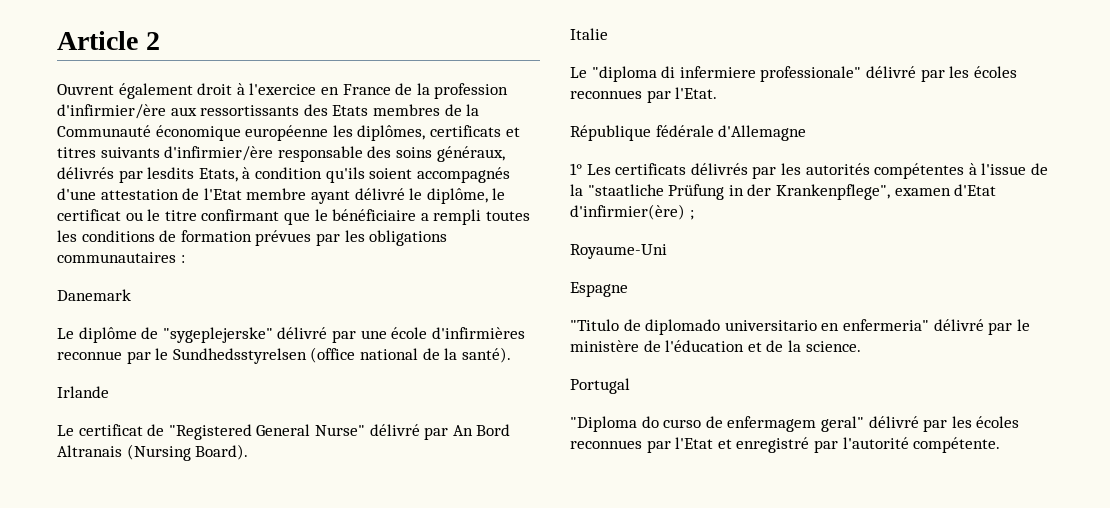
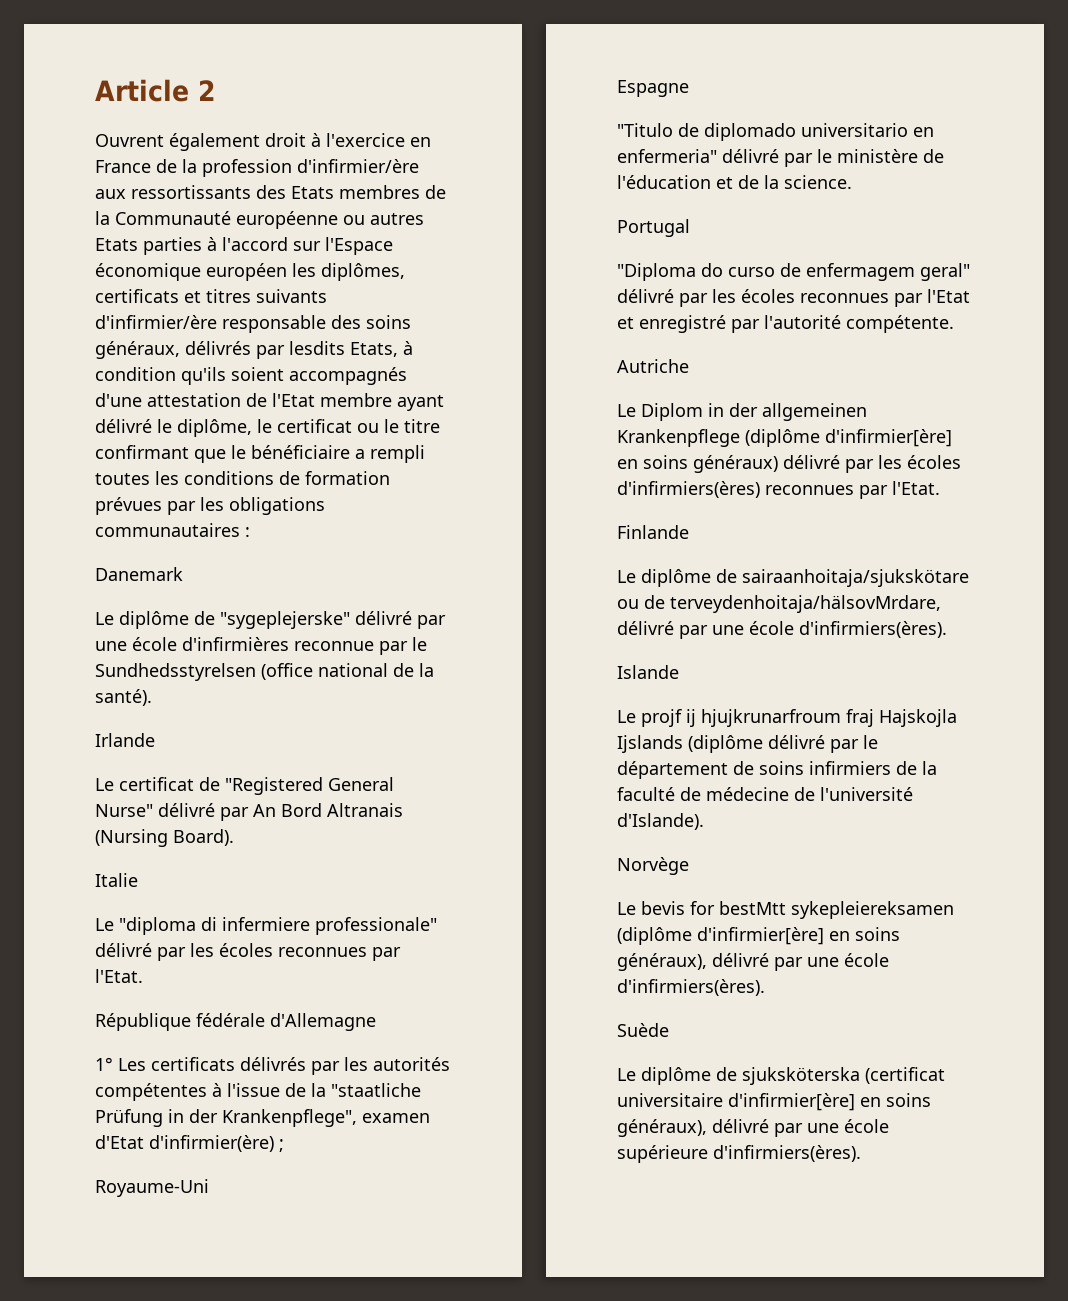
- Ouvrent également droit à l'exercice en France de la profession d'infirmier/ère aux ressortissants des Etats membres de la Communauté économique européenne les diplômes, certificats et titres suivants d'infirmier/ère responsable des soins généraux, délivrés par lesdits Etats, à condition qu'ils soient accompagnés d'une attestation de l'Etat membre ayant délivré le diplôme, le certificat ou le titre confirmant que le bénéficiaire a rempli toutes les conditions de formation prévues par les obligations communautaires :
+ Ouvrent également droit à l'exercice en France de la profession d'infirmier/ère aux ressortissants des Etats membres de la Communauté européenne ou autres Etats parties à l'accord sur l'Espace économique européen les diplômes, certificats et titres suivants d'infirmier/ère responsable des soins généraux, délivrés par lesdits Etats, à condition qu'ils soient accompagnés d'une attestation de l'Etat membre ayant délivré le diplôme, le certificat ou le titre confirmant que le bénéficiaire a rempli toutes les conditions de formation prévues par les obligations communautaires :
+ Autriche
+ Le Diplom in der allgemeinen Krankenpflege (diplôme d'infirmier[ère] en soins généraux) délivré par les écoles d'infirmiers(ères) reconnues par l'Etat.
+ Finlande
+ Le diplôme de sairaanhoitaja/sjukskötare ou de terveydenhoitaja/hälsovMrdare, délivré par une école d'infirmiers(ères).
+ Islande
+ Le projf ij hjujkrunarfroum fraj Hajskojla Ijslands (diplôme délivré par le département de soins infirmiers de la faculté de médecine de l'université d'Islande).
+ Norvège
+ Le bevis for bestMtt sykepleiereksamen (diplôme d'infirmier[ère] en soins généraux), délivré par une école d'infirmiers(ères).
+ Suède
+ Le diplôme de sjuksköterska (certificat universitaire d'infirmier[ère] en soins généraux), délivré par une école supérieure d'infirmiers(ères).

